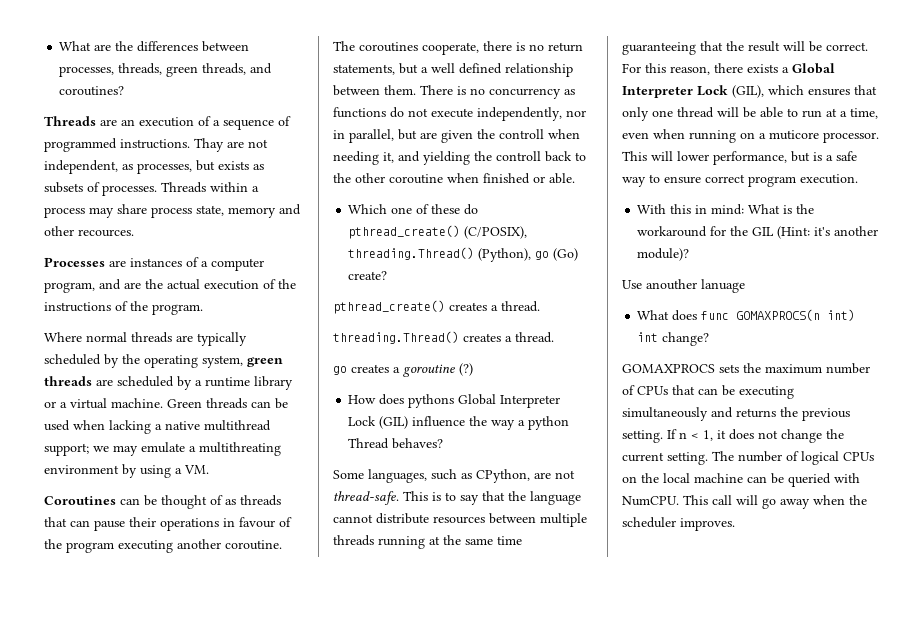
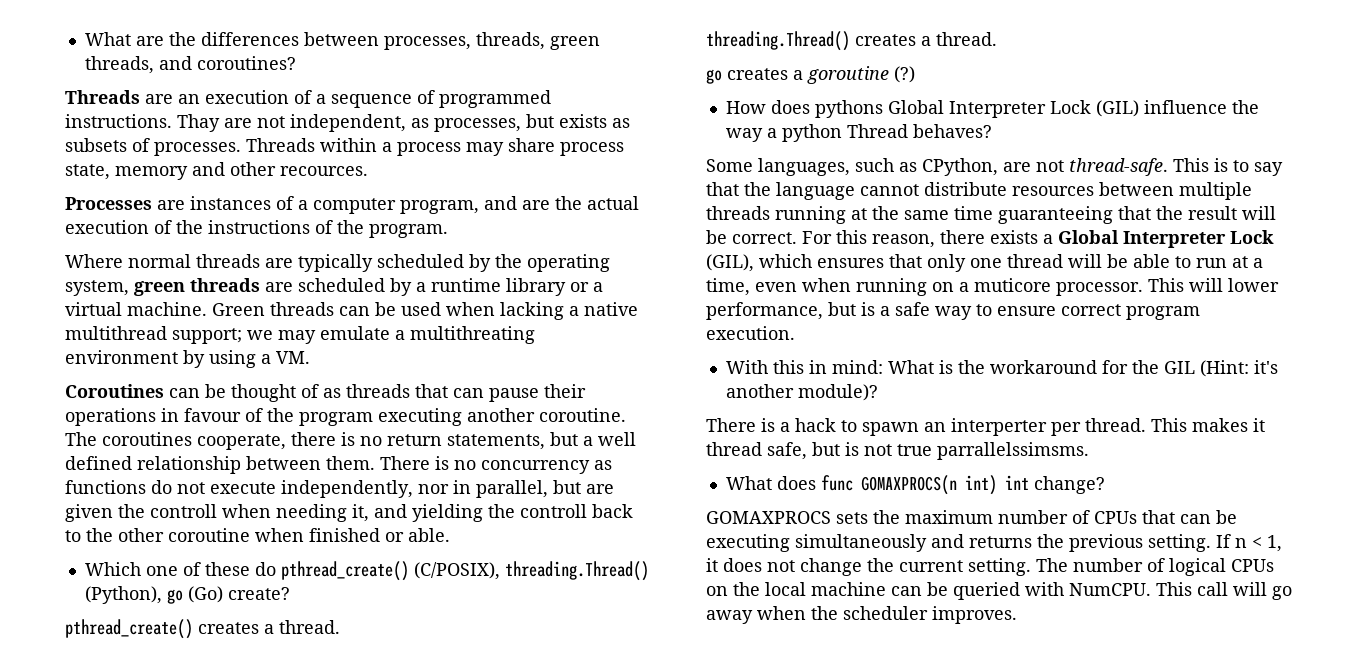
- Use anouther lanuage
+ There is a hack to spawn an interperter per thread. This makes it thread safe, but is not true parrallelssimsms.

